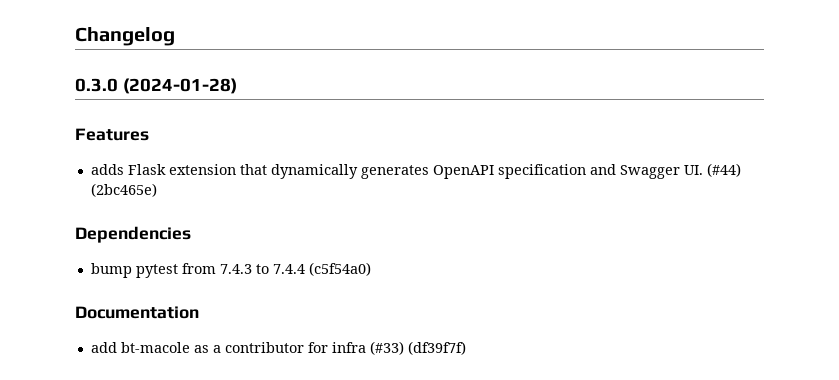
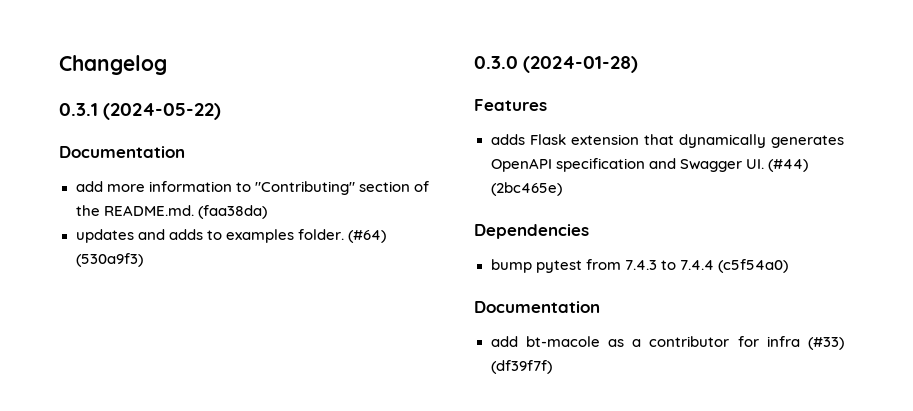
+ 0.3.1 (2024-05-22)
+ Documentation
+ add more information to "Contributing" section of the README.md. (faa38da)
+ updates and adds to examples folder. (#64) (530a9f3)

